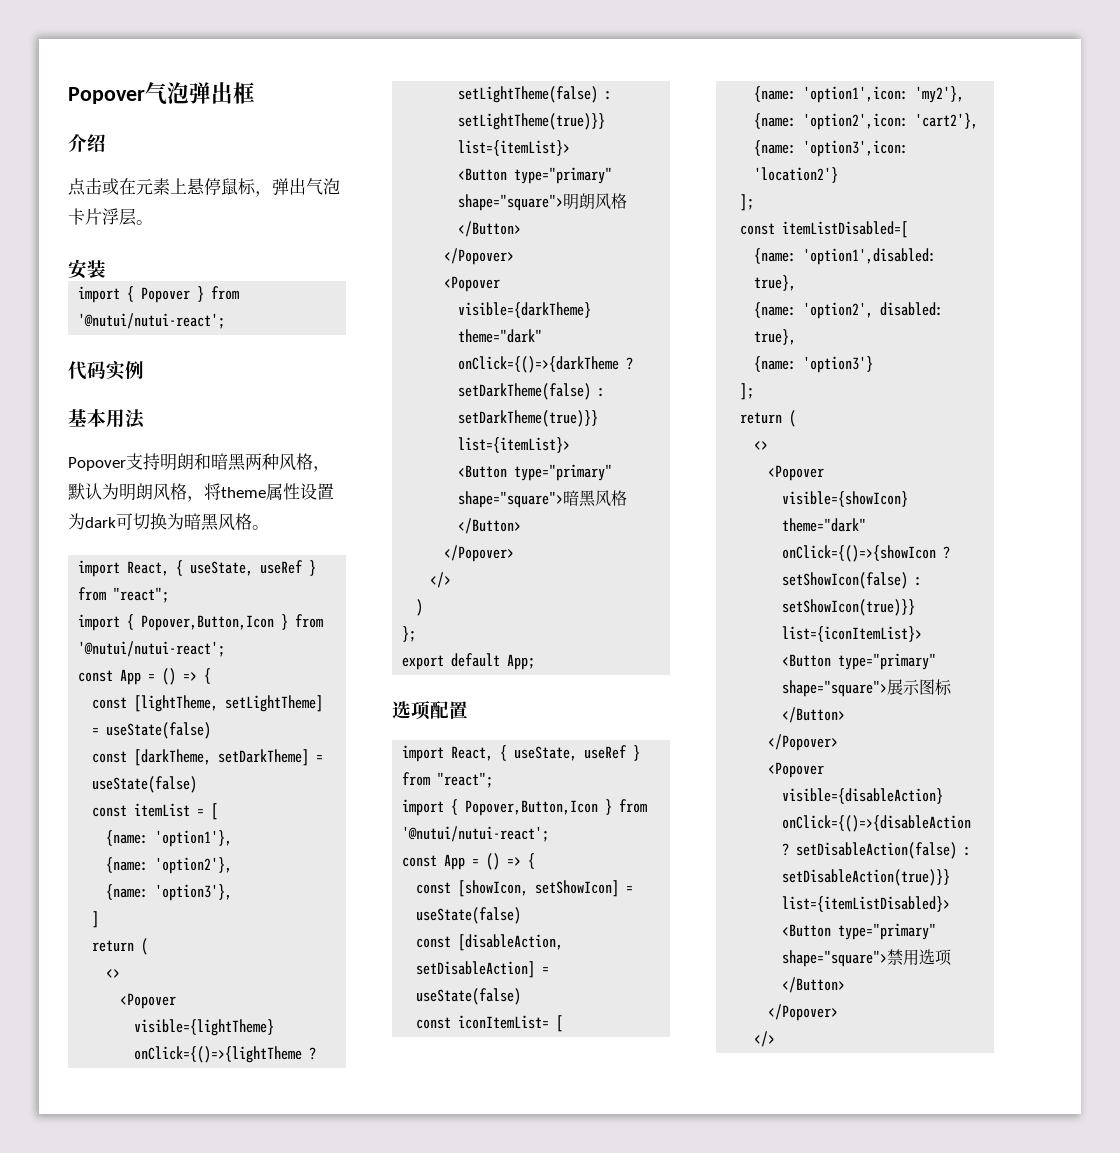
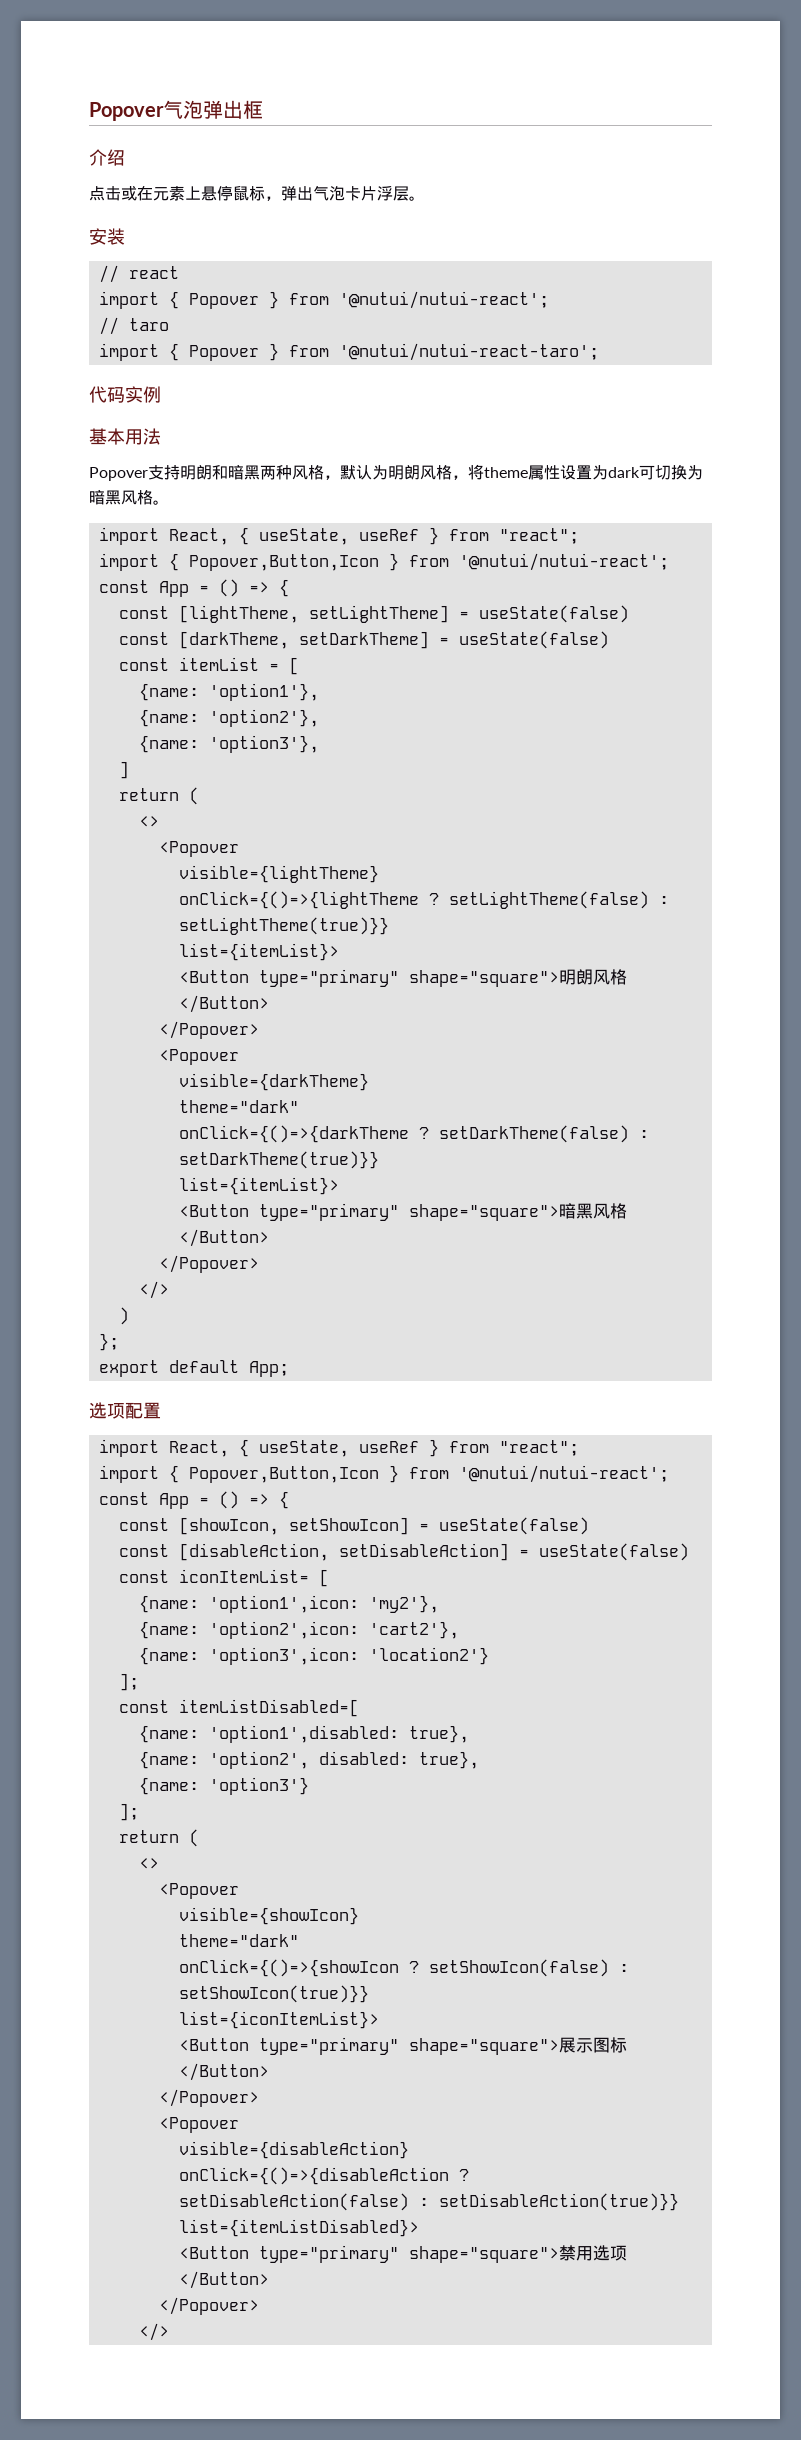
+ // react
+ // taro
+ import { Popover } from '@nutui/nutui-react-taro';

